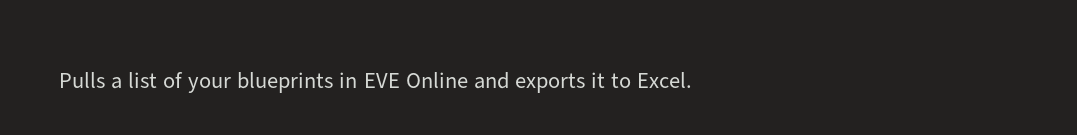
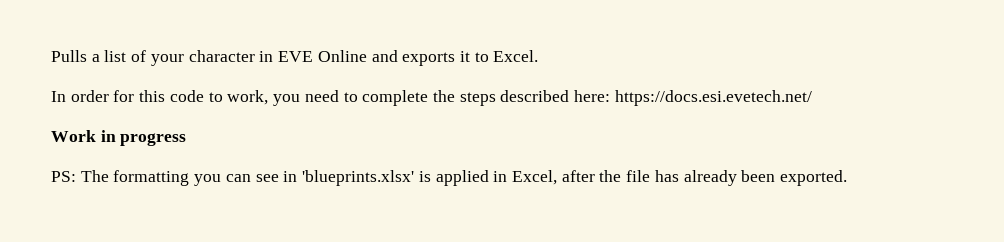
- Pulls a list of your blueprints in EVE Online and exports it to Excel.
+ Pulls a list of your character in EVE Online and exports it to Excel.
+ In order for this code to work, you need to complete the steps described here: https://docs.esi.evetech.net/
+ Work in progress
+ PS: The formatting you can see in 'blueprints.xlsx' is applied in Excel, after the file has already been exported.

